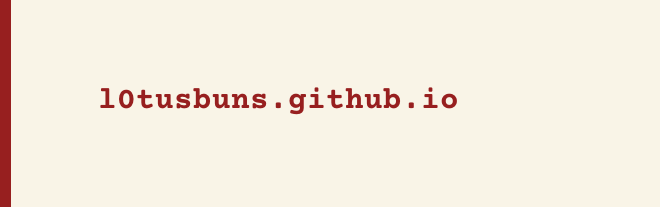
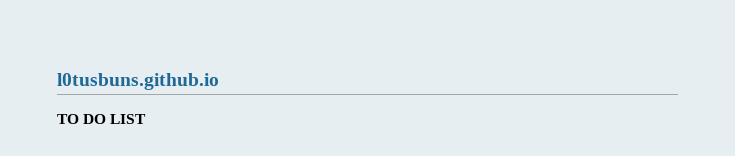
+ TO DO LIST

